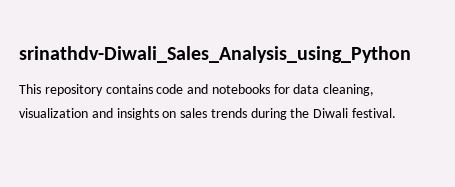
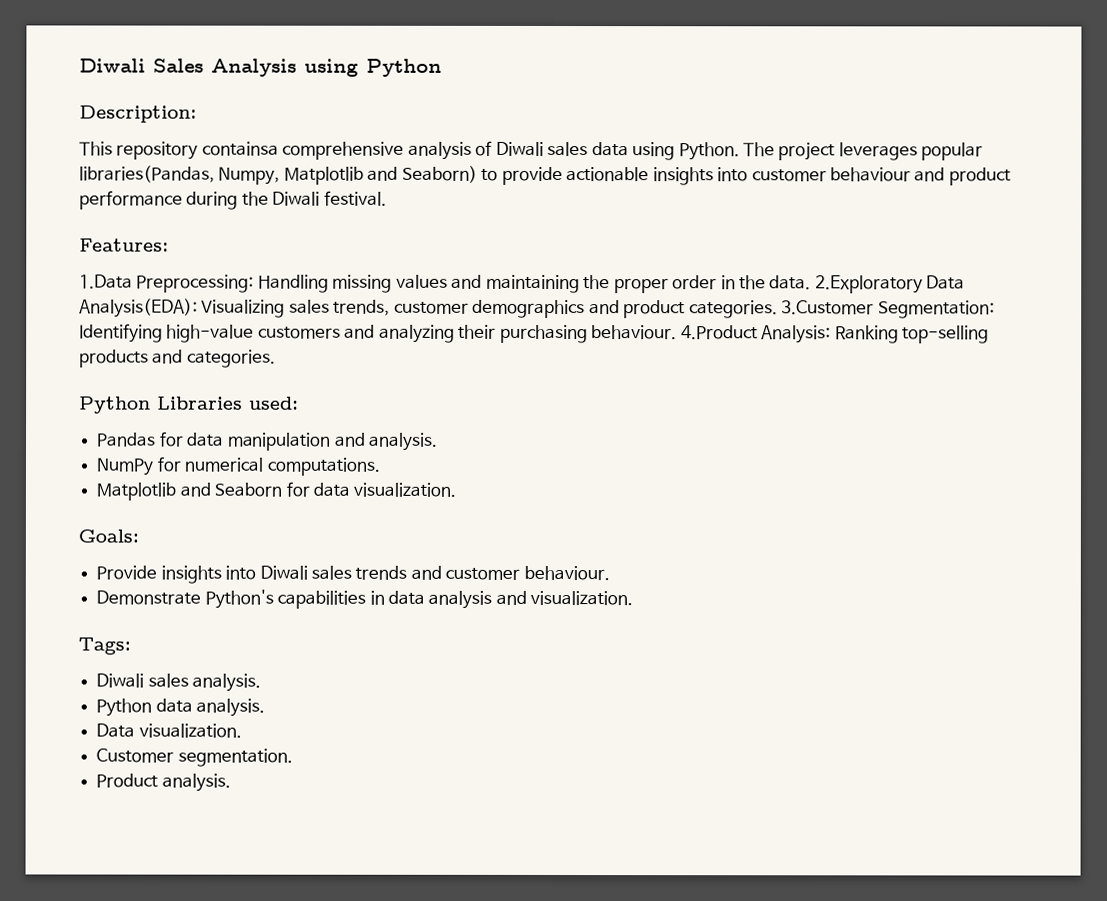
- srinathdv-Diwali_Sales_Analysis_using_Python
- This repository contains code and notebooks for data cleaning, visualization and insights on sales trends during the Diwali festival.
+ Diwali Sales Analysis using Python
+ Description:
+ This repository containsa comprehensive analysis of Diwali sales data using Python. The project leverages popular libraries(Pandas, Numpy, Matplotlib and Seaborn) to provide actionable insights into customer behaviour and product performance during the Diwali festival.
+ Features:
+ 1.Data Preprocessing: Handling missing values and maintaining the proper order in the data. 2.Exploratory Data Analysis(EDA): Visualizing sales trends, customer demographics and product categories. 3.Customer Segmentation: Identifying high-value customers and analyzing their purchasing behaviour. 4.Product Analysis: Ranking top-selling products and categories.
+ Python Libraries used:
+ Pandas for data manipulation and analysis.
+ NumPy for numerical computations.
+ Matplotlib and Seaborn for data visualization.
+ Goals:
+ Provide insights into Diwali sales trends and customer behaviour.
+ Demonstrate Python's capabilities in data analysis and visualization.
+ Tags:
+ Diwali sales analysis.
+ Python data analysis.
+ Data visualization.
+ Customer segmentation.
+ Product analysis.

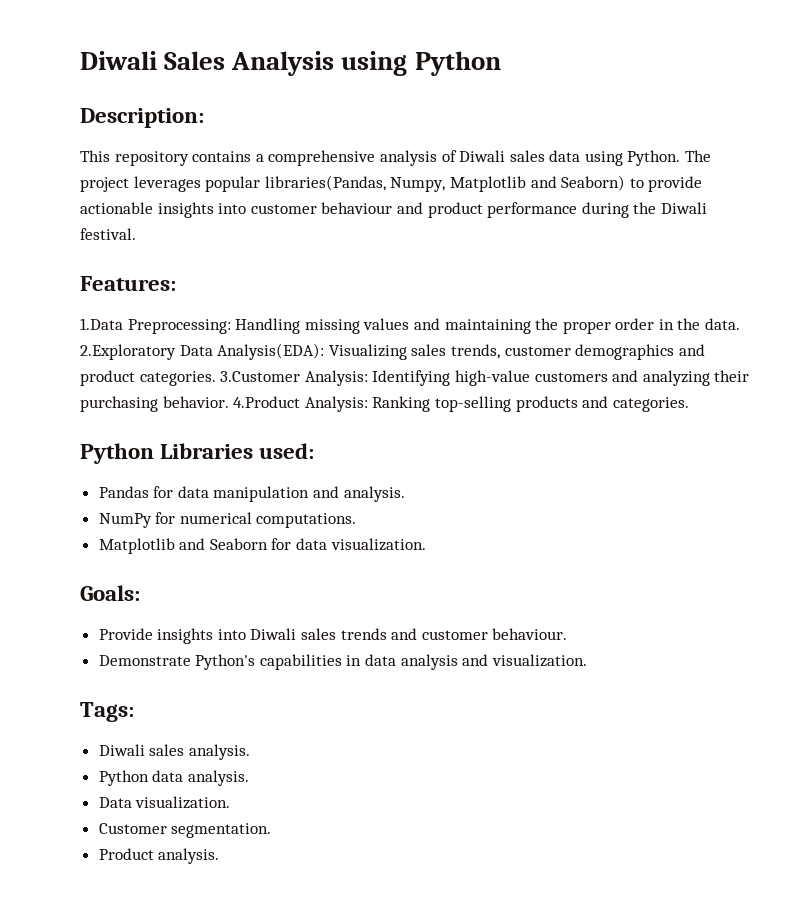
- This repository containsa comprehensive analysis of Diwali sales data using Python.
+ This repository contains a comprehensive analysis of Diwali sales data using Python.
- 3.Customer Segmentation: Identifying high-value customers and analyzing their purchasing behaviour.
+ 3.Customer Analysis: Identifying high-value customers and analyzing their purchasing behavior.

